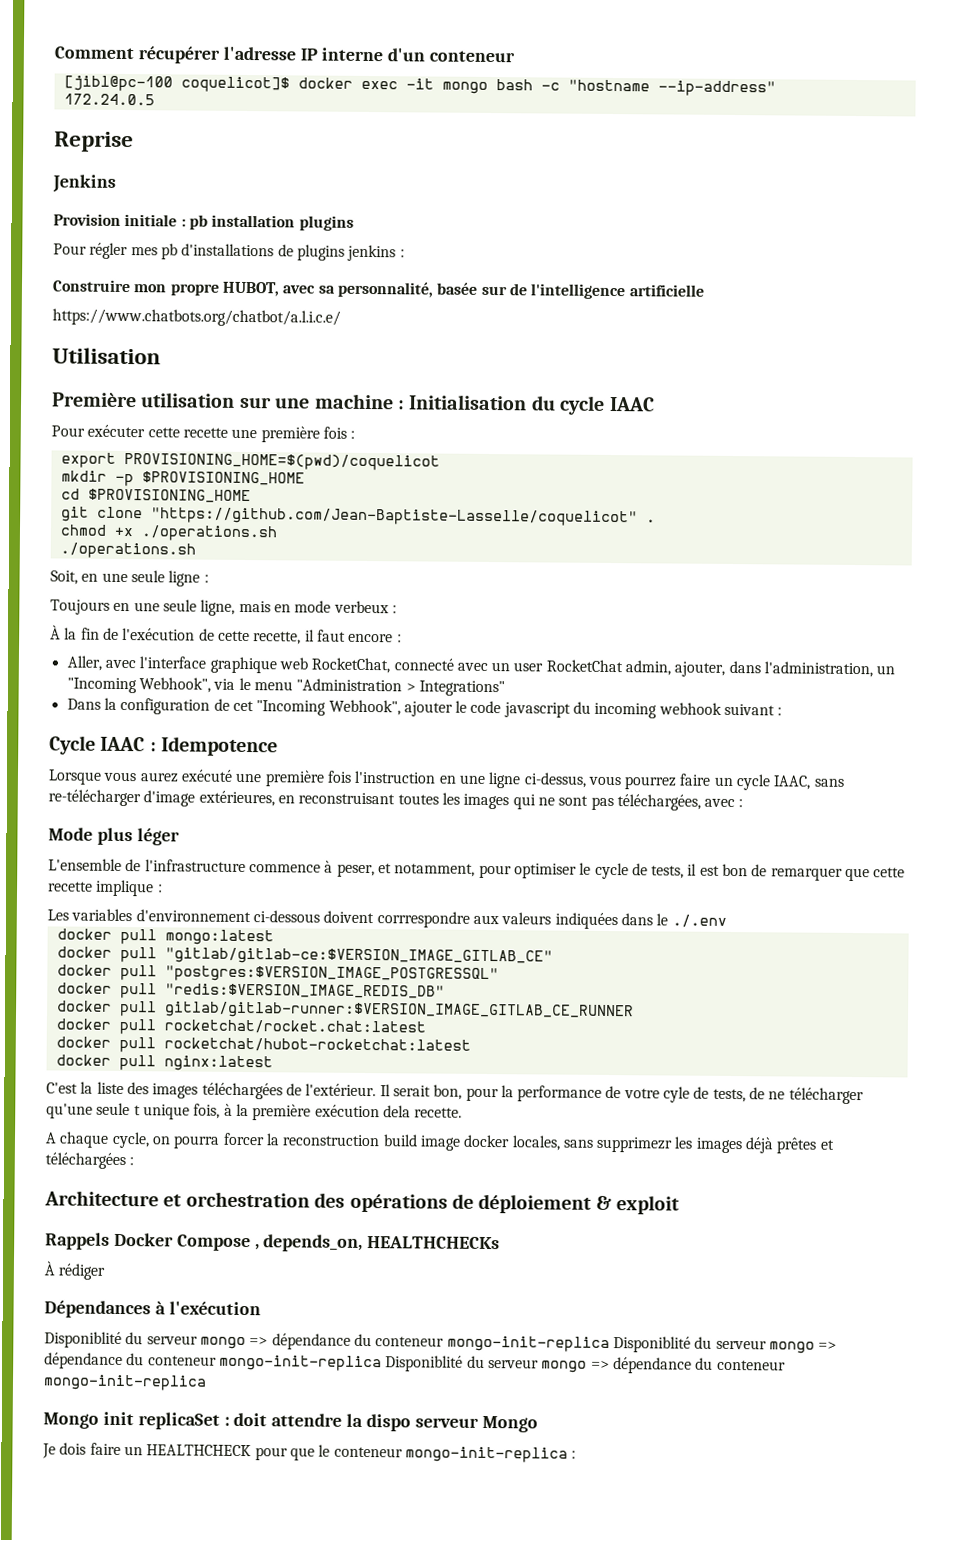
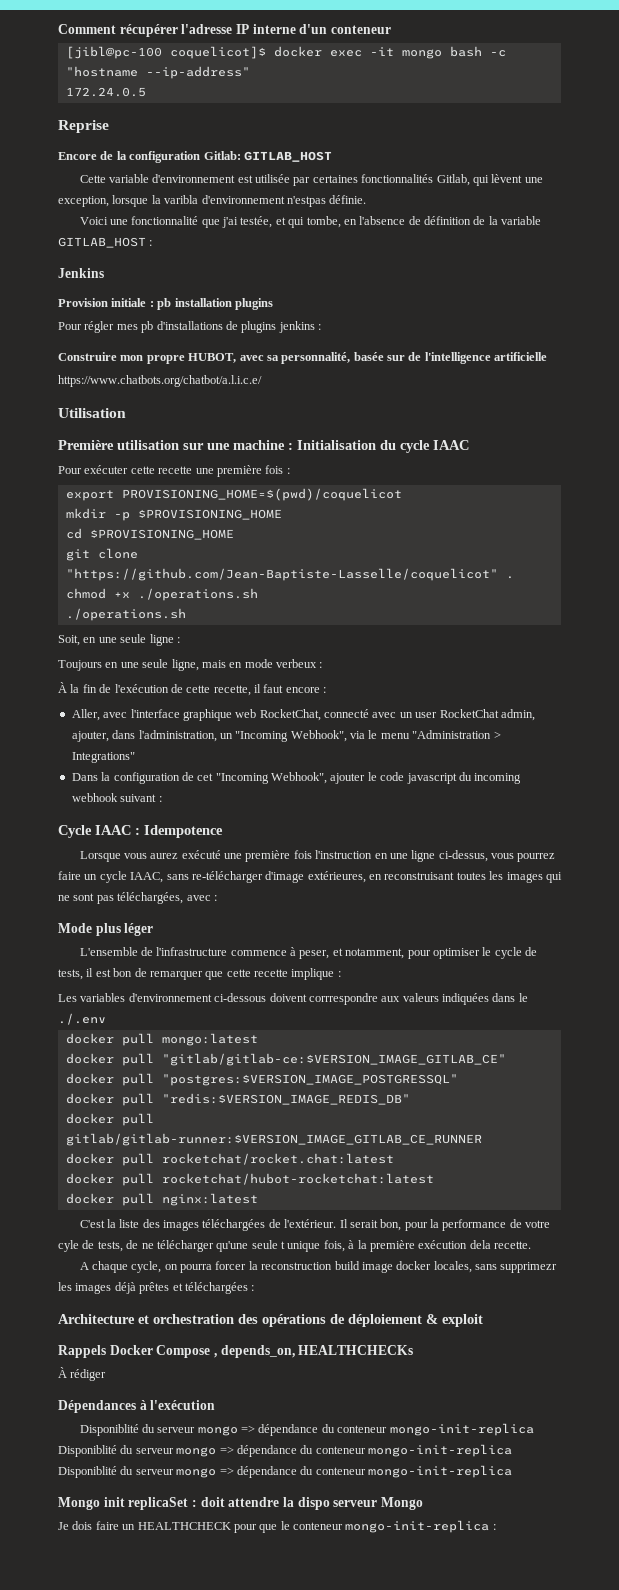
+ Encore de la configuration Gitlab: GITLAB_HOST
+ Cette variable d'environnement est utilisée par certaines fonctionnalités Gitlab, qui lèvent une exception, lorsque la varibla d'environnement n'estpas définie.
+ Voici une fonctionnalité que j'ai testée, et qui tombe, en l'absence de définition de la variable GITLAB_HOST :

